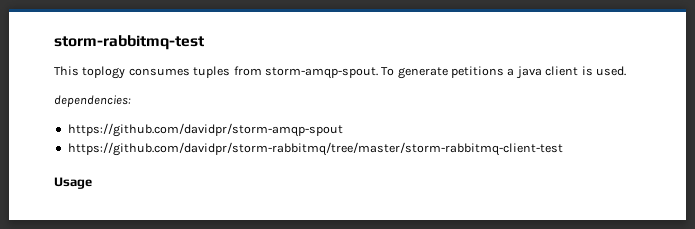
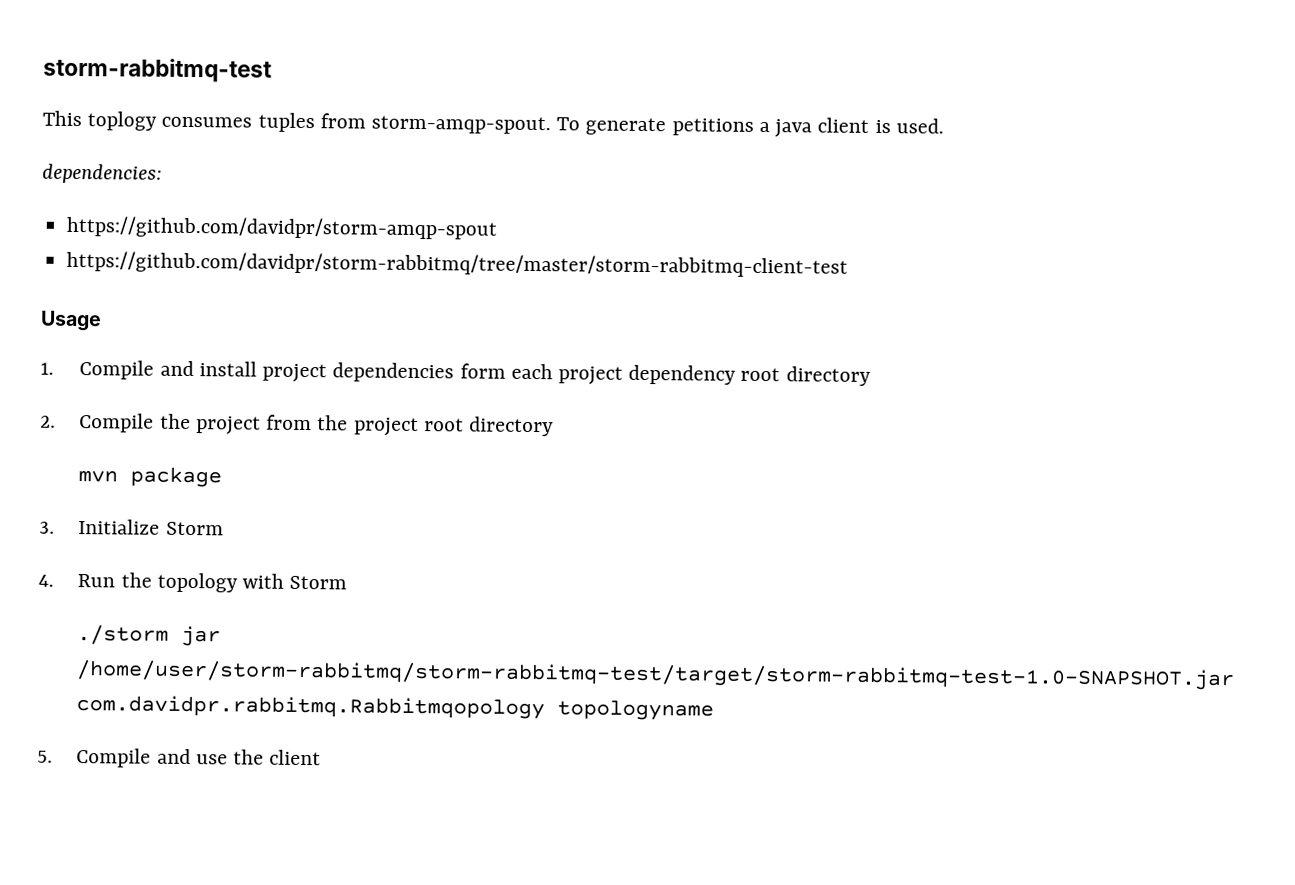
+ 1. Compile and install project dependencies form each project dependency root directory
+ 2. Compile the project from the project root directory
+ mvn package
+ 3. Initialize Storm
+ 4. Run the topology with Storm
+ ./storm jar /home/user/storm-rabbitmq/storm-rabbitmq-test/target/storm-rabbitmq-test-1.0-SNAPSHOT.jar com.davidpr.rabbitmq.Rabbitmqopology topologyname
+ 5. Compile and use the client

